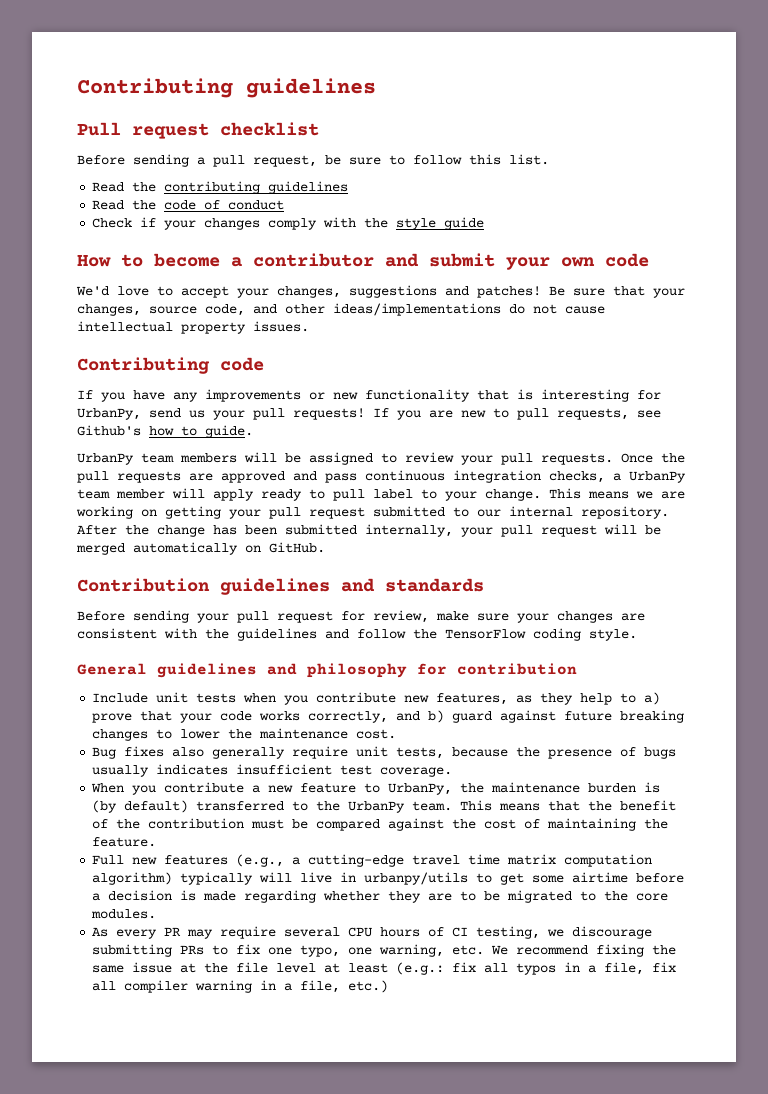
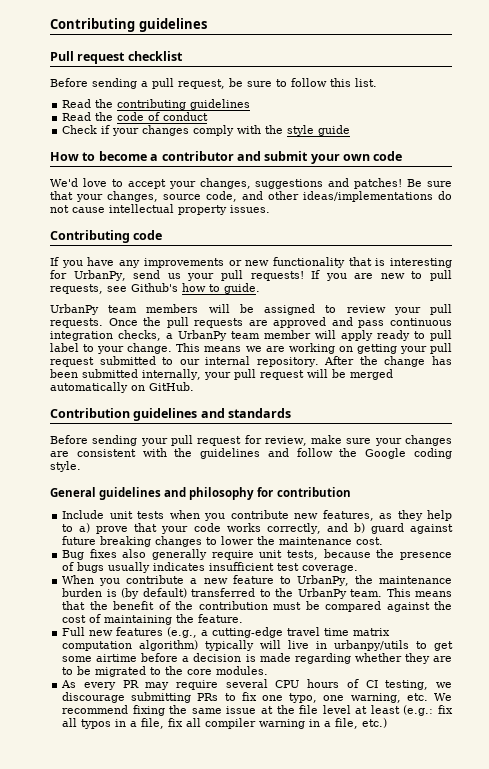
- Before sending your pull request for review, make sure your changes are consistent with the guidelines and follow the TensorFlow coding style.
+ Before sending your pull request for review, make sure your changes are consistent with the guidelines and follow the Google coding style.

